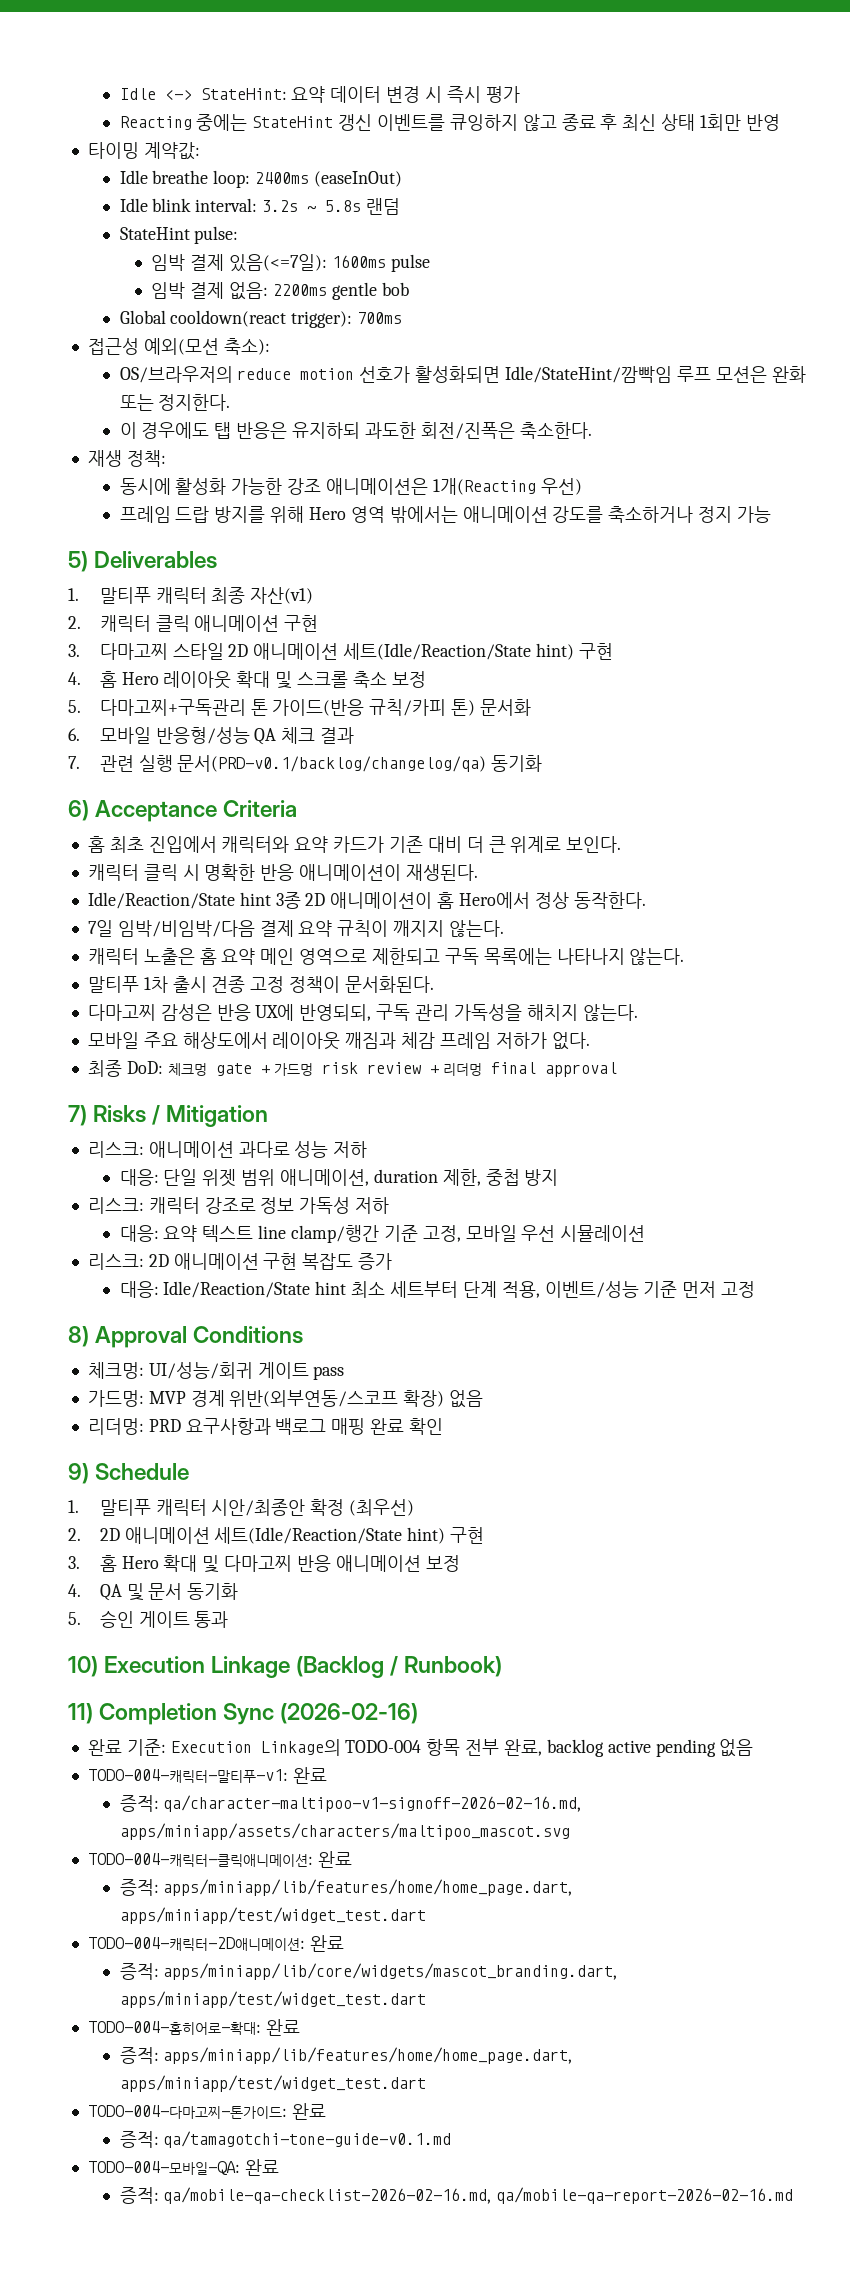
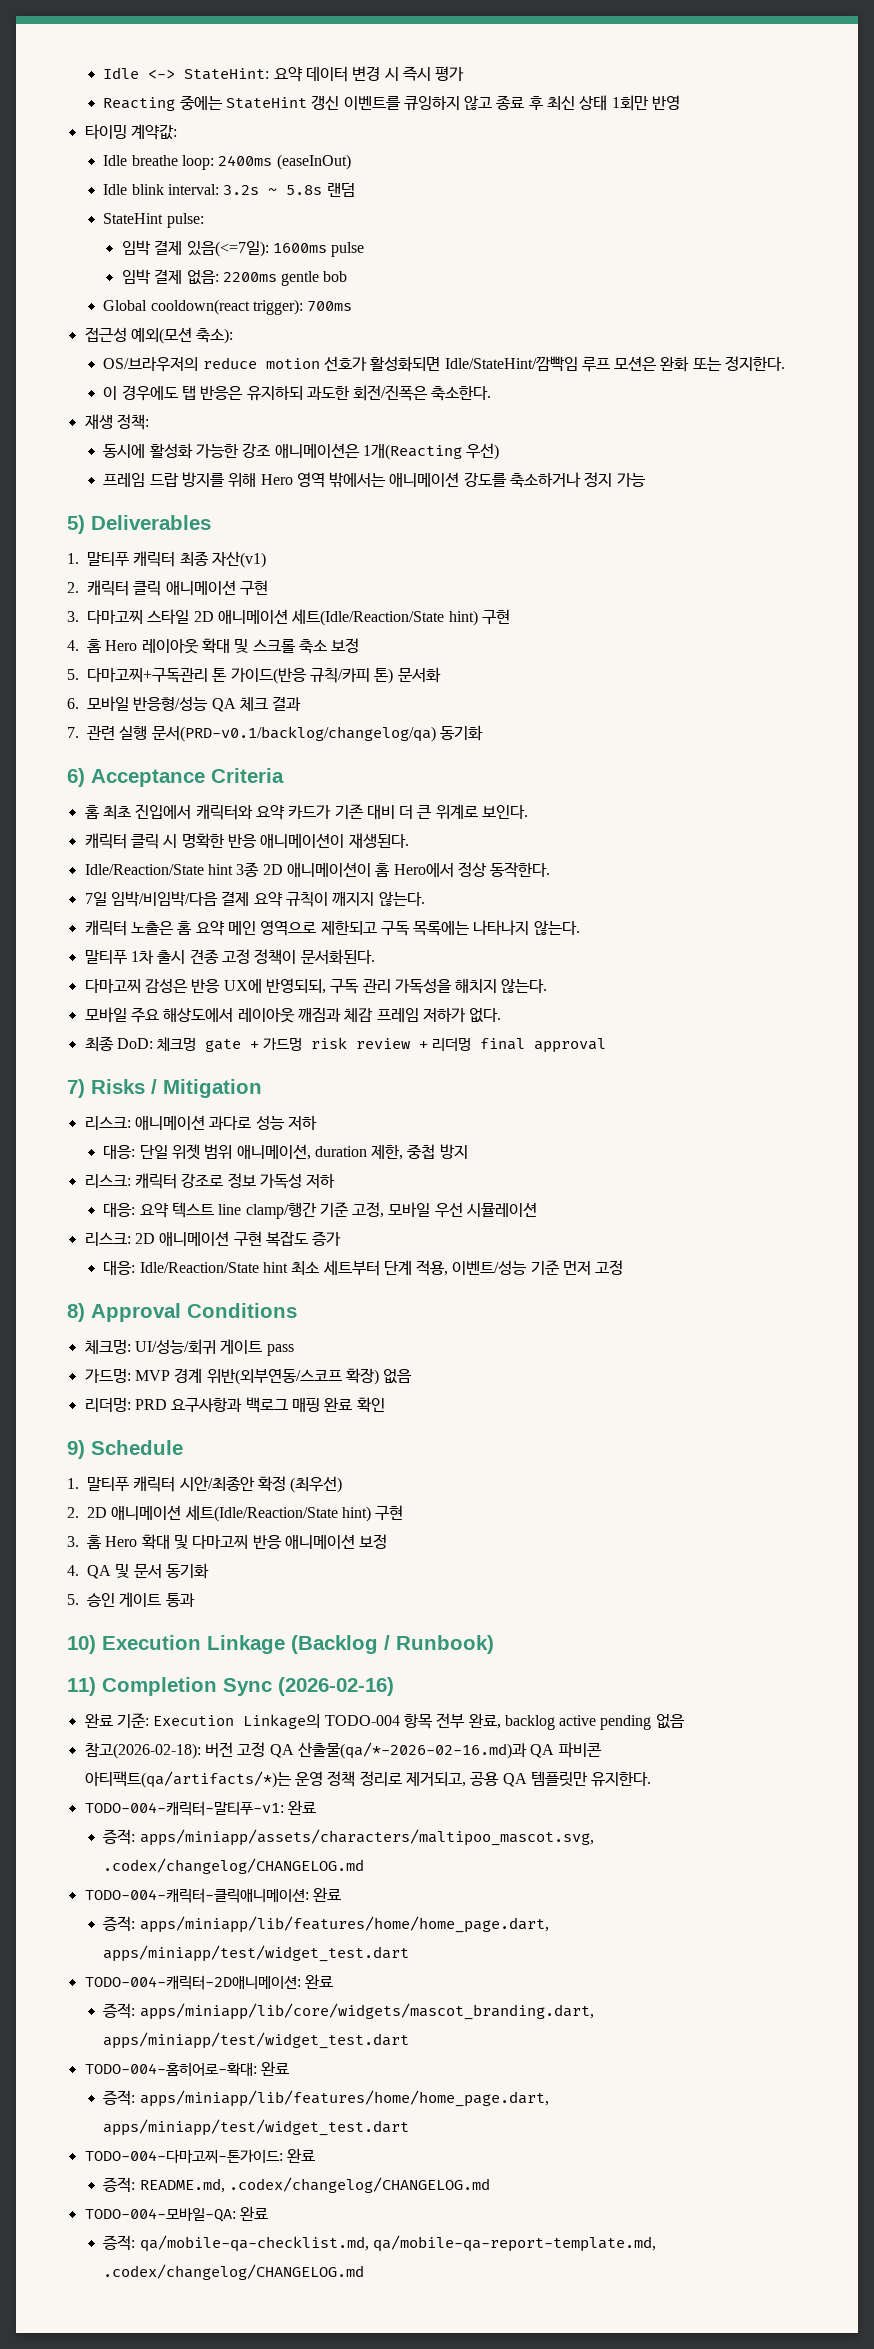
+ 참고(2026-02-18): 버전 고정 QA 산출물(qa/*-2026-02-16.md)과 QA 파비콘 아티팩트(qa/artifacts/*)는 운영 정책 정리로 제거되고, 공용 QA 템플릿만 유지한다.
- 증적: qa/character-maltipoo-v1-signoff-2026-02-16.md, apps/miniapp/assets/characters/maltipoo_mascot.svg
+ 증적: apps/miniapp/assets/characters/maltipoo_mascot.svg, .codex/changelog/CHANGELOG.md
- 증적: qa/tamagotchi-tone-guide-v0.1.md
+ 증적: README.md, .codex/changelog/CHANGELOG.md
- 증적: qa/mobile-qa-checklist-2026-02-16.md, qa/mobile-qa-report-2026-02-16.md
+ 증적: qa/mobile-qa-checklist.md, qa/mobile-qa-report-template.md, .codex/changelog/CHANGELOG.md

